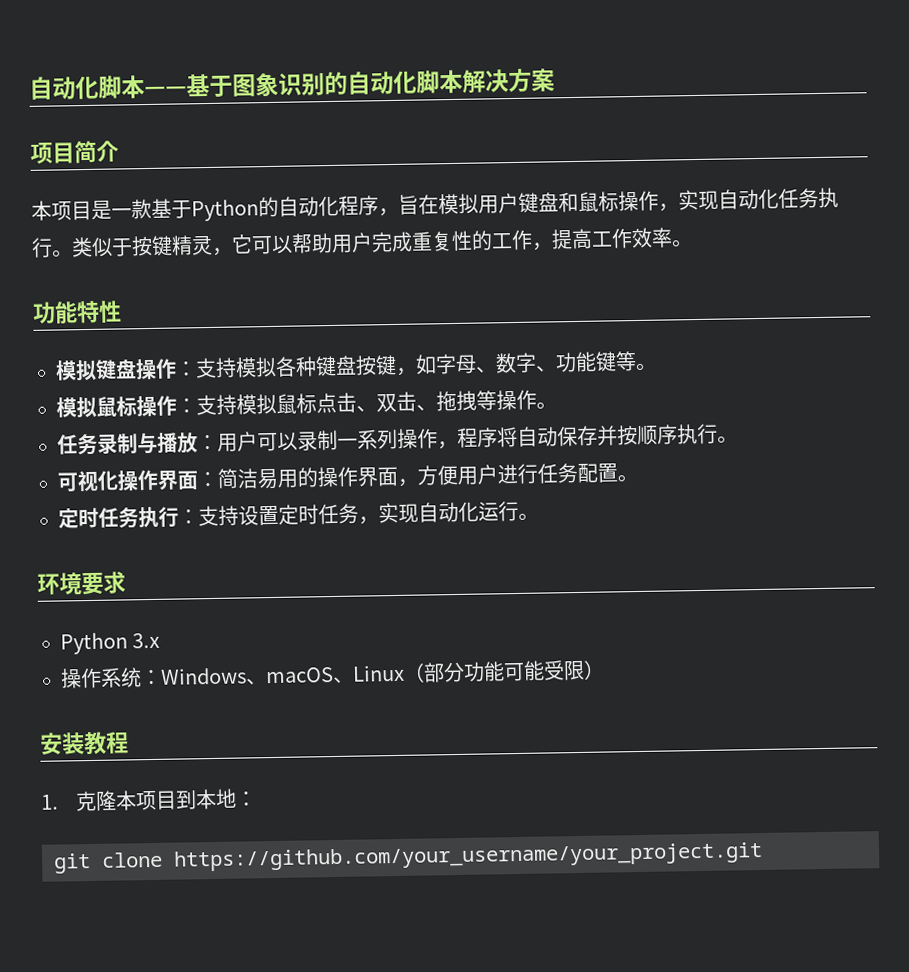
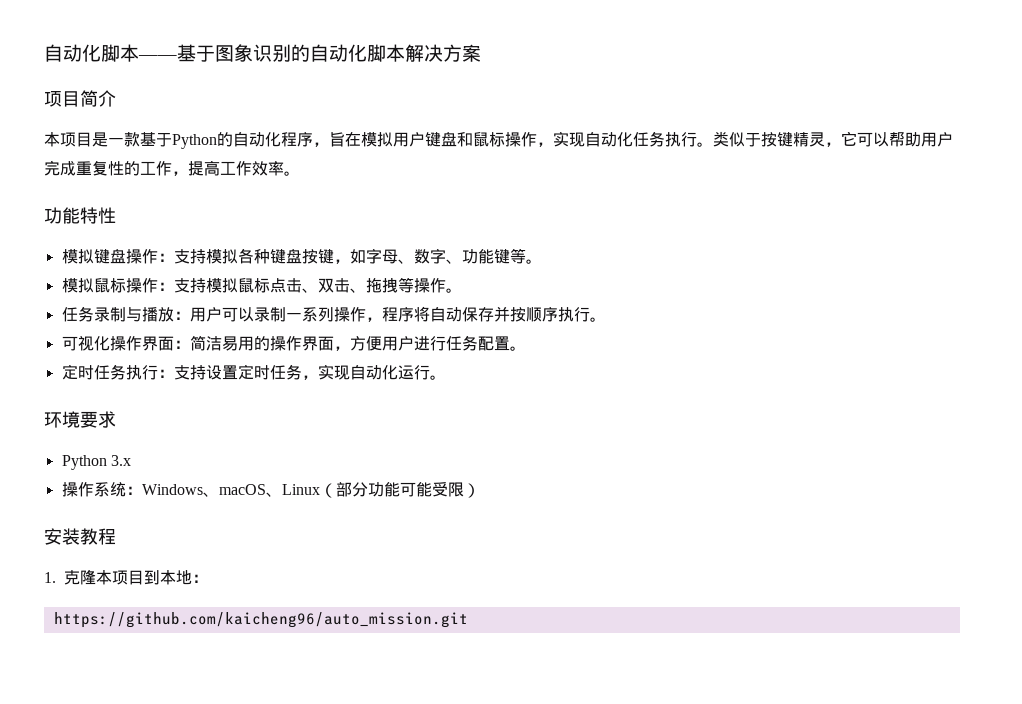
- git clone https://github.com/your_username/your_project.git
+ https://github.com/kaicheng96/auto_mission.git

